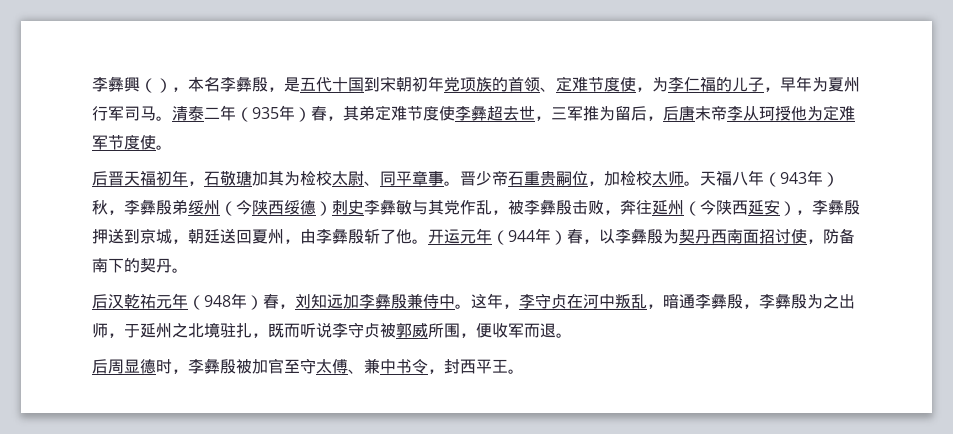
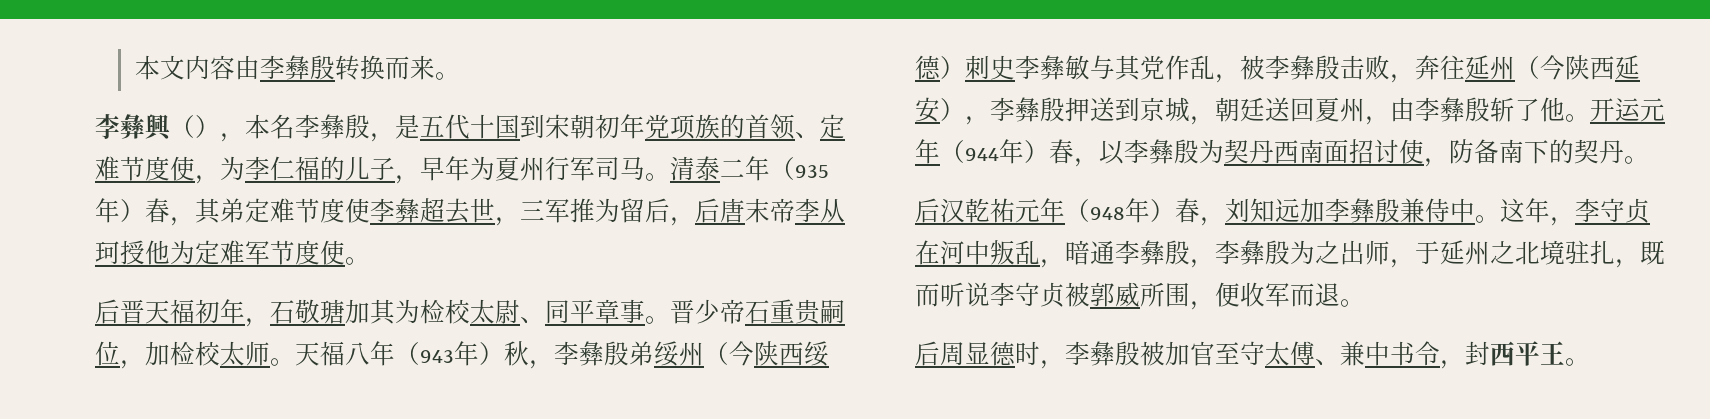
+ 本文内容由李彝殷转换而来。

